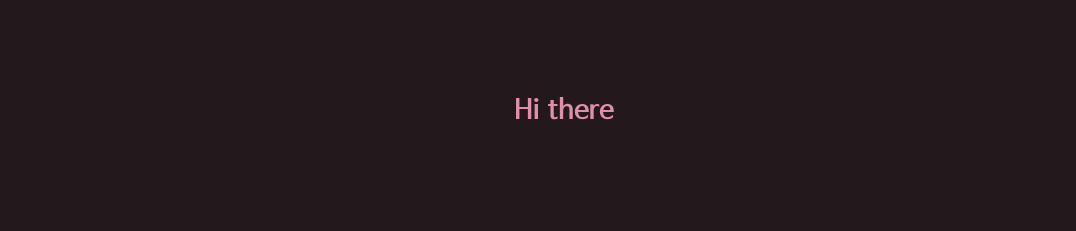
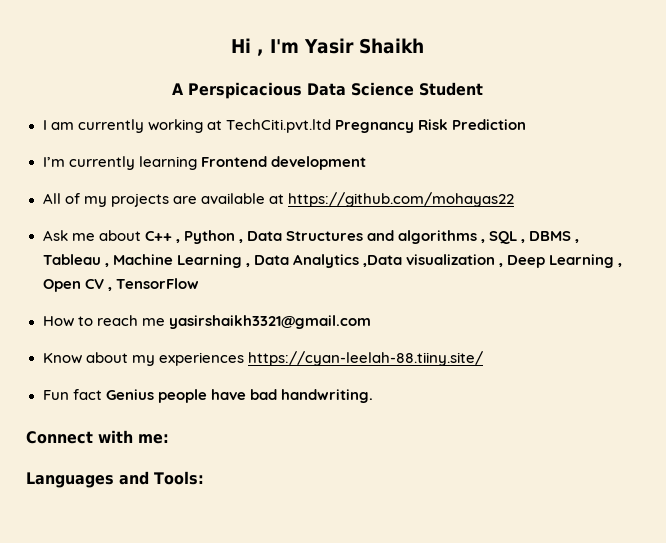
- Hi there
+ Hi , I'm Yasir Shaikh
+ A Perspicacious Data Science Student
+ I am currently working at TechCiti.pvt.ltd Pregnancy Risk Prediction
+ I’m currently learning Frontend development
+ All of my projects are available at https://github.com/mohayas22
+ Ask me about C++ , Python , Data Structures and algorithms , SQL , DBMS , Tableau , Machine Learning , Data Analytics ,Data visualization , Deep Learning , Open CV , TensorFlow
+ How to reach me yasirshaikh3321@gmail.com
+ Know about my experiences https://cyan-leelah-88.tiiny.site/
+ Fun fact Genius people have bad handwriting.
+ Connect with me:
+ Languages and Tools:

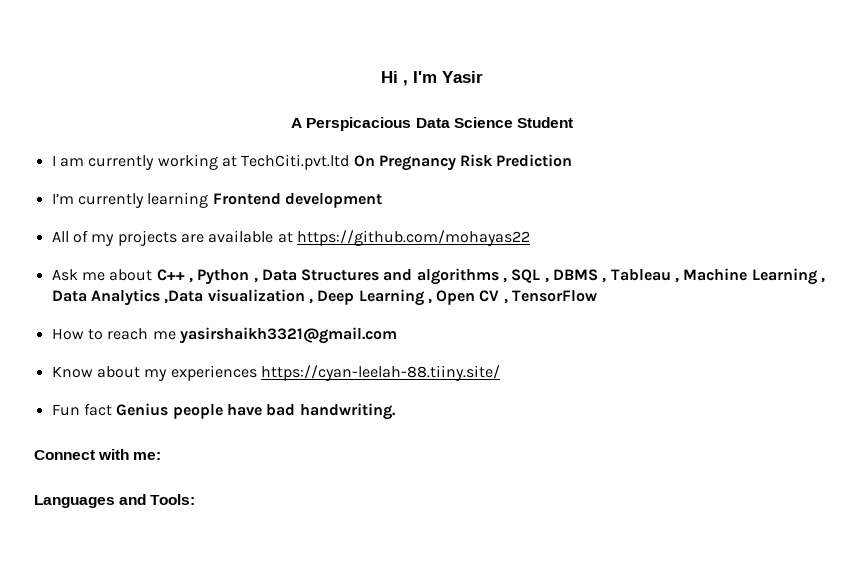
- Hi , I'm Yasir Shaikh
+ Hi , I'm Yasir
- I am currently working at TechCiti.pvt.ltd Pregnancy Risk Prediction
+ I am currently working at TechCiti.pvt.ltd On Pregnancy Risk Prediction

